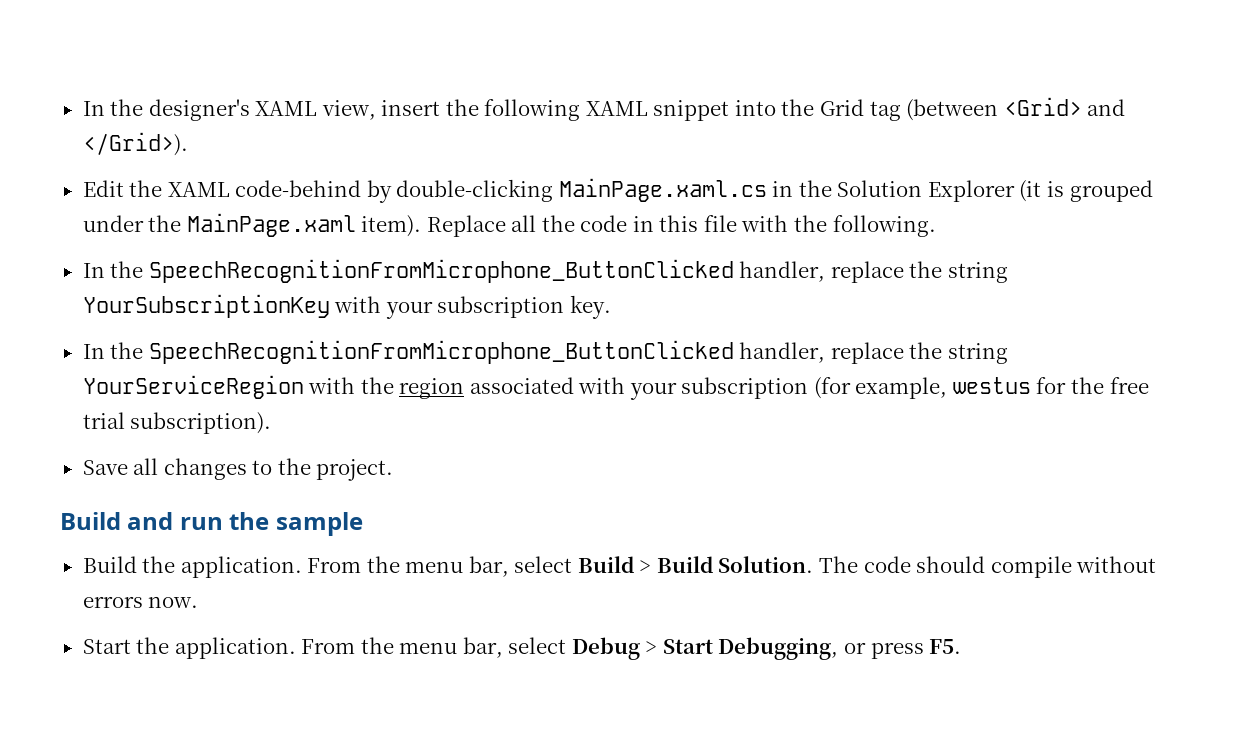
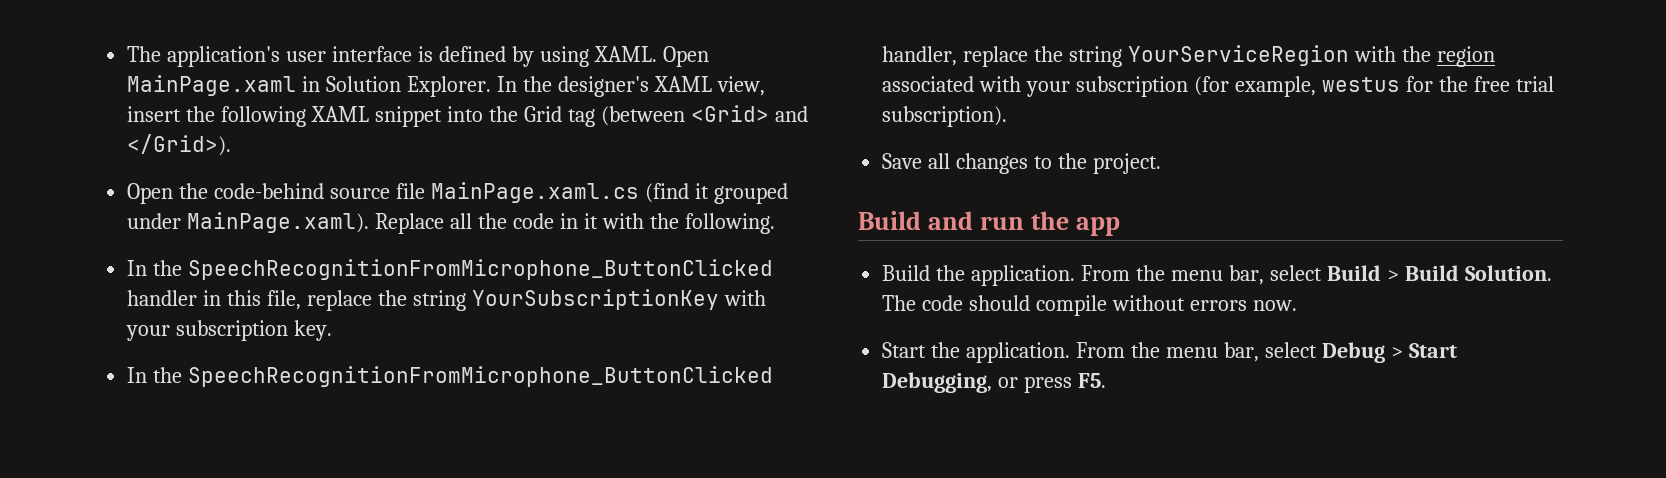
+ The application's user interface is defined by using XAML. Open MainPage.xaml in Solution Explorer.
- Edit the XAML code-behind by double-clicking MainPage.xaml.cs in the Solution Explorer (it is grouped under the MainPage.xaml item). Replace all the code in this file with the following.
+ Open the code-behind source file MainPage.xaml.cs (find it grouped under MainPage.xaml). Replace all the code in it with the following.
- In the SpeechRecognitionFromMicrophone_ButtonClicked handler, replace the string YourSubscriptionKey with your subscription key.
+ In the SpeechRecognitionFromMicrophone_ButtonClicked handler in this file, replace the string YourSubscriptionKey with your subscription key.
- Build and run the sample
+ Build and run the app

